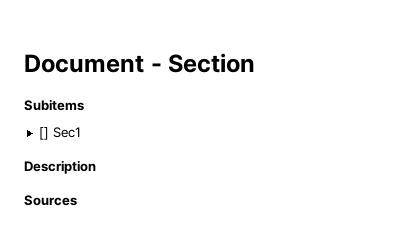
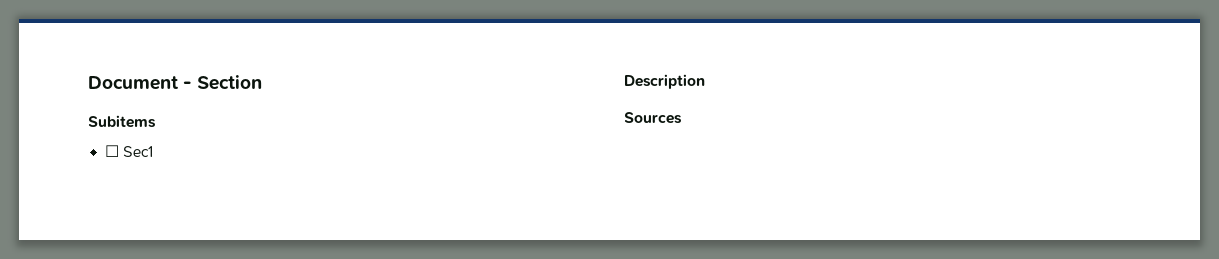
- [] Sec1
+ ☐ Sec1

